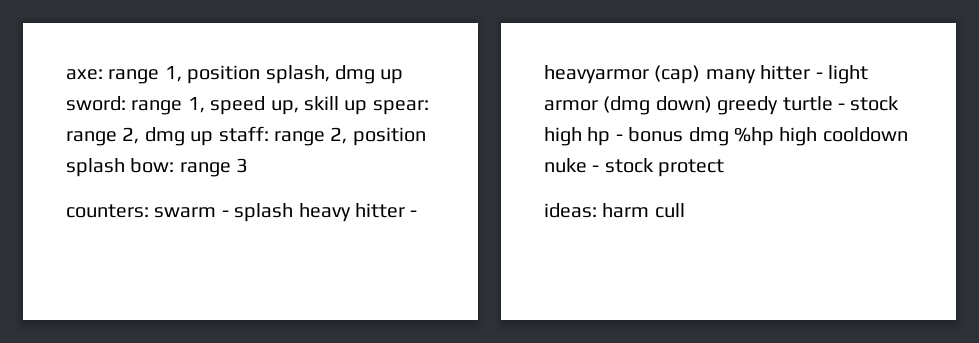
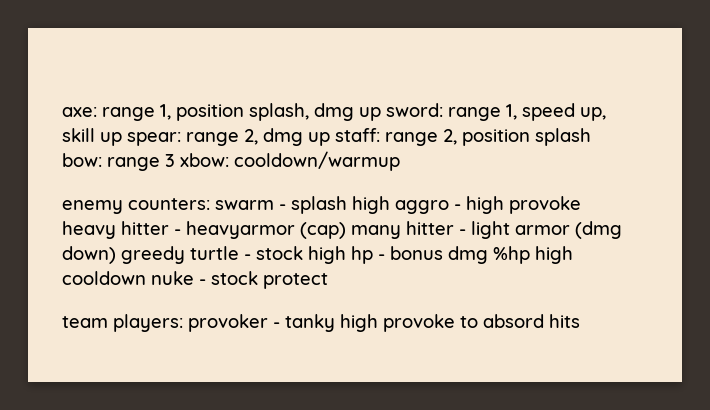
- axe: range 1, position splash, dmg up sword: range 1, speed up, skill up spear: range 2, dmg up staff: range 2, position splash bow: range 3
- counters: swarm - splash heavy hitter - heavyarmor (cap) many hitter - light armor (dmg down) greedy turtle - stock high hp - bonus dmg %hp high cooldown nuke - stock protect
+ axe: range 1, position splash, dmg up sword: range 1, speed up, skill up spear: range 2, dmg up staff: range 2, position splash bow: range 3 xbow: cooldown/warmup
+ enemy counters: swarm - splash high aggro - high provoke heavy hitter - heavyarmor (cap) many hitter - light armor (dmg down) greedy turtle - stock high hp - bonus dmg %hp high cooldown nuke - stock protect
- ideas: harm cull
+ team players: provoker - tanky high provoke to absord hits

